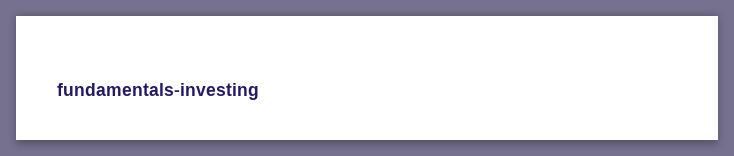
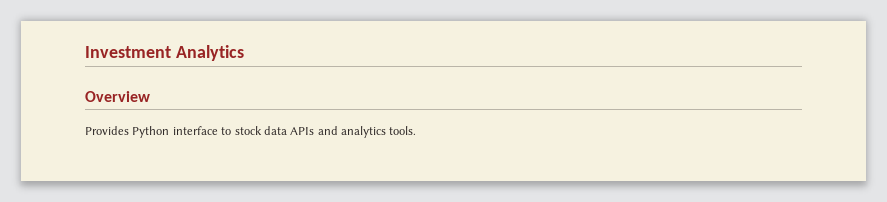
- fundamentals-investing
+ Investment Analytics
+ Overview
+ Provides Python interface to stock data APIs and analytics tools.

